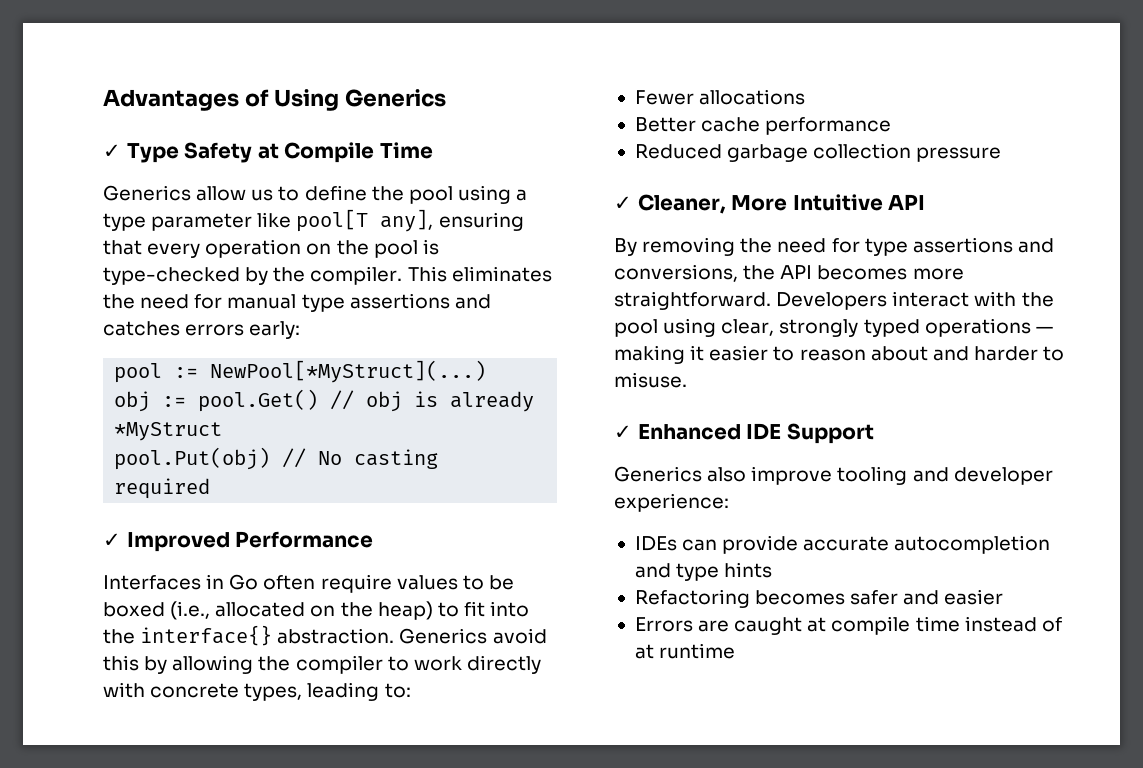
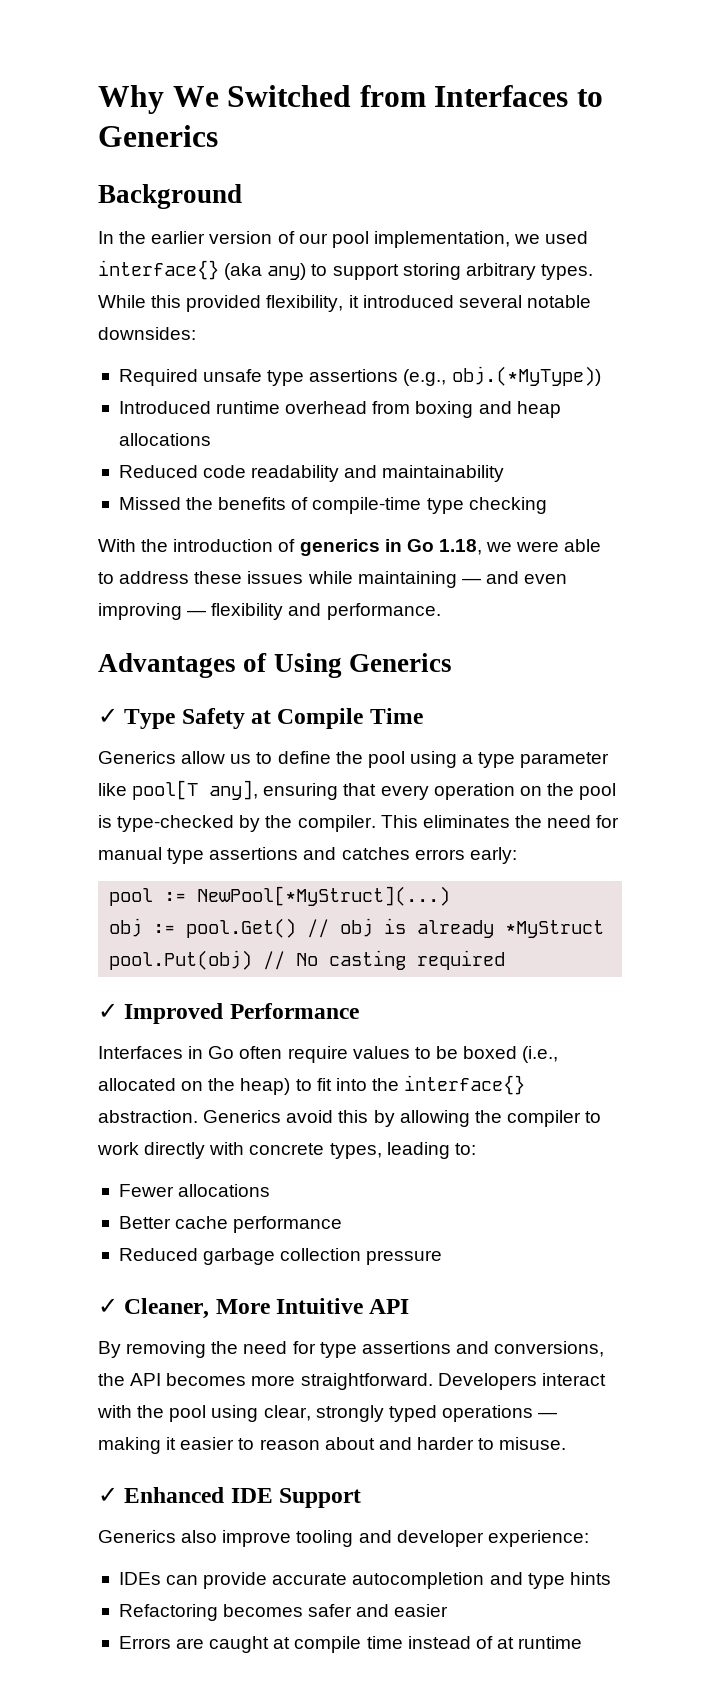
+ Why We Switched from Interfaces to Generics
+ Background
+ In the earlier version of our pool implementation, we used interface{} (aka any) to support storing arbitrary types. While this provided flexibility, it introduced several notable downsides:
+ Required unsafe type assertions (e.g., obj.(*MyType))
+ Introduced runtime overhead from boxing and heap allocations
+ Reduced code readability and maintainability
+ Missed the benefits of compile-time type checking
+ With the introduction of generics in Go 1.18, we were able to address these issues while maintaining — and even improving — flexibility and performance.

